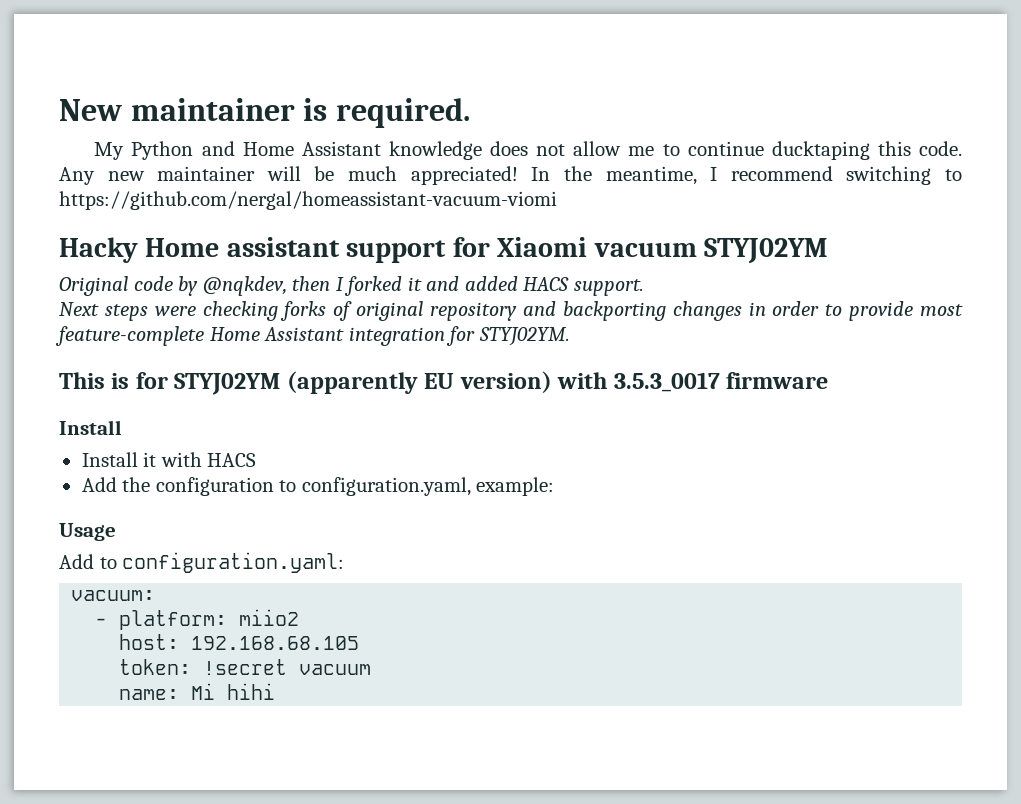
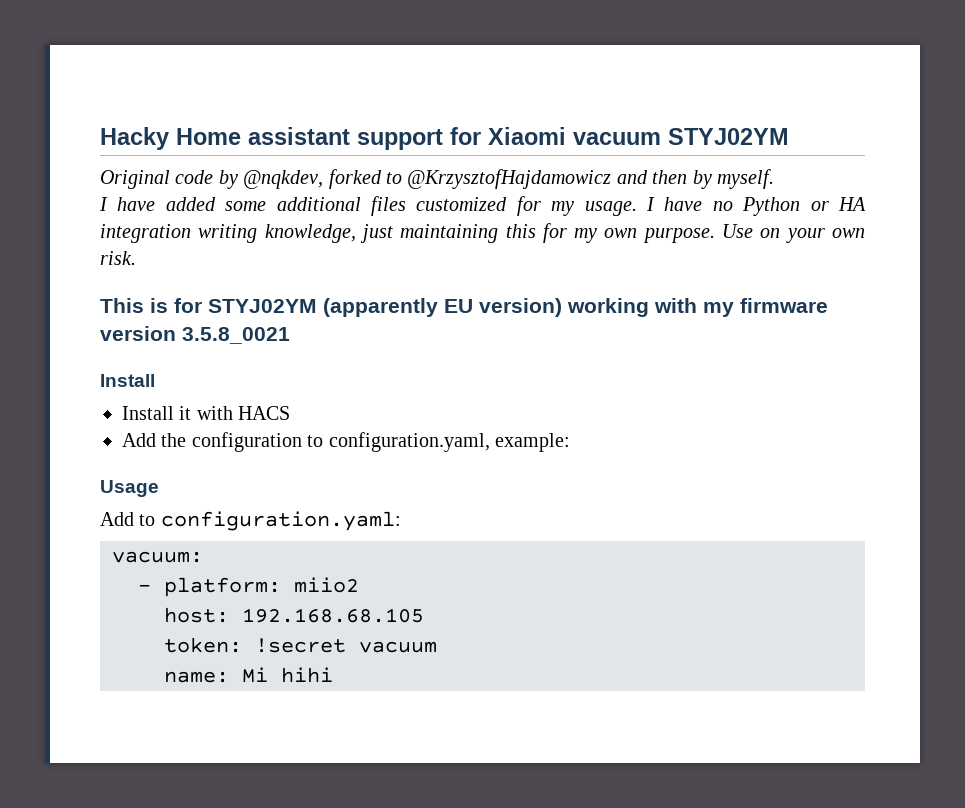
- New maintainer is required.
- My Python and Home Assistant knowledge does not allow me to continue ducktaping this code. Any new maintainer will be much appreciated! In the meantime, I recommend switching to https://github.com/nergal/homeassistant-vacuum-viomi
- Original code by @nqkdev, then I forked it and added HACS support.
- Next steps were checking forks of original repository and backporting changes in order to provide most feature-complete Home Assistant integration for STYJ02YM.
+ Original code by @nqkdev, forked to @KrzysztofHajdamowicz and then by myself.
+ I have added some additional files customized for my usage. I have no Python or HA integration writing knowledge, just maintaining this for my own purpose. Use on your own risk.
- This is for STYJ02YM (apparently EU version) with 3.5.3_0017 firmware
+ This is for STYJ02YM (apparently EU version) working with my firmware version 3.5.8_0021

